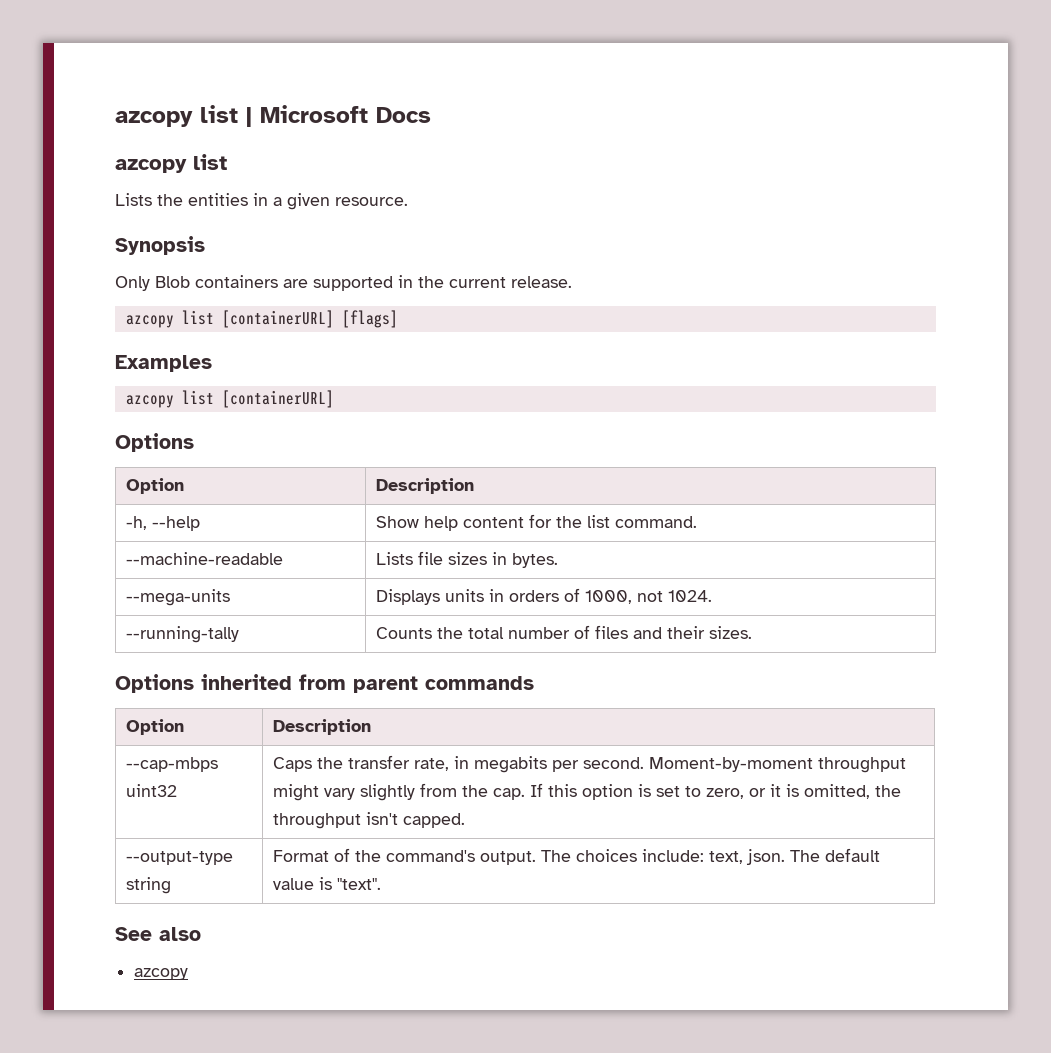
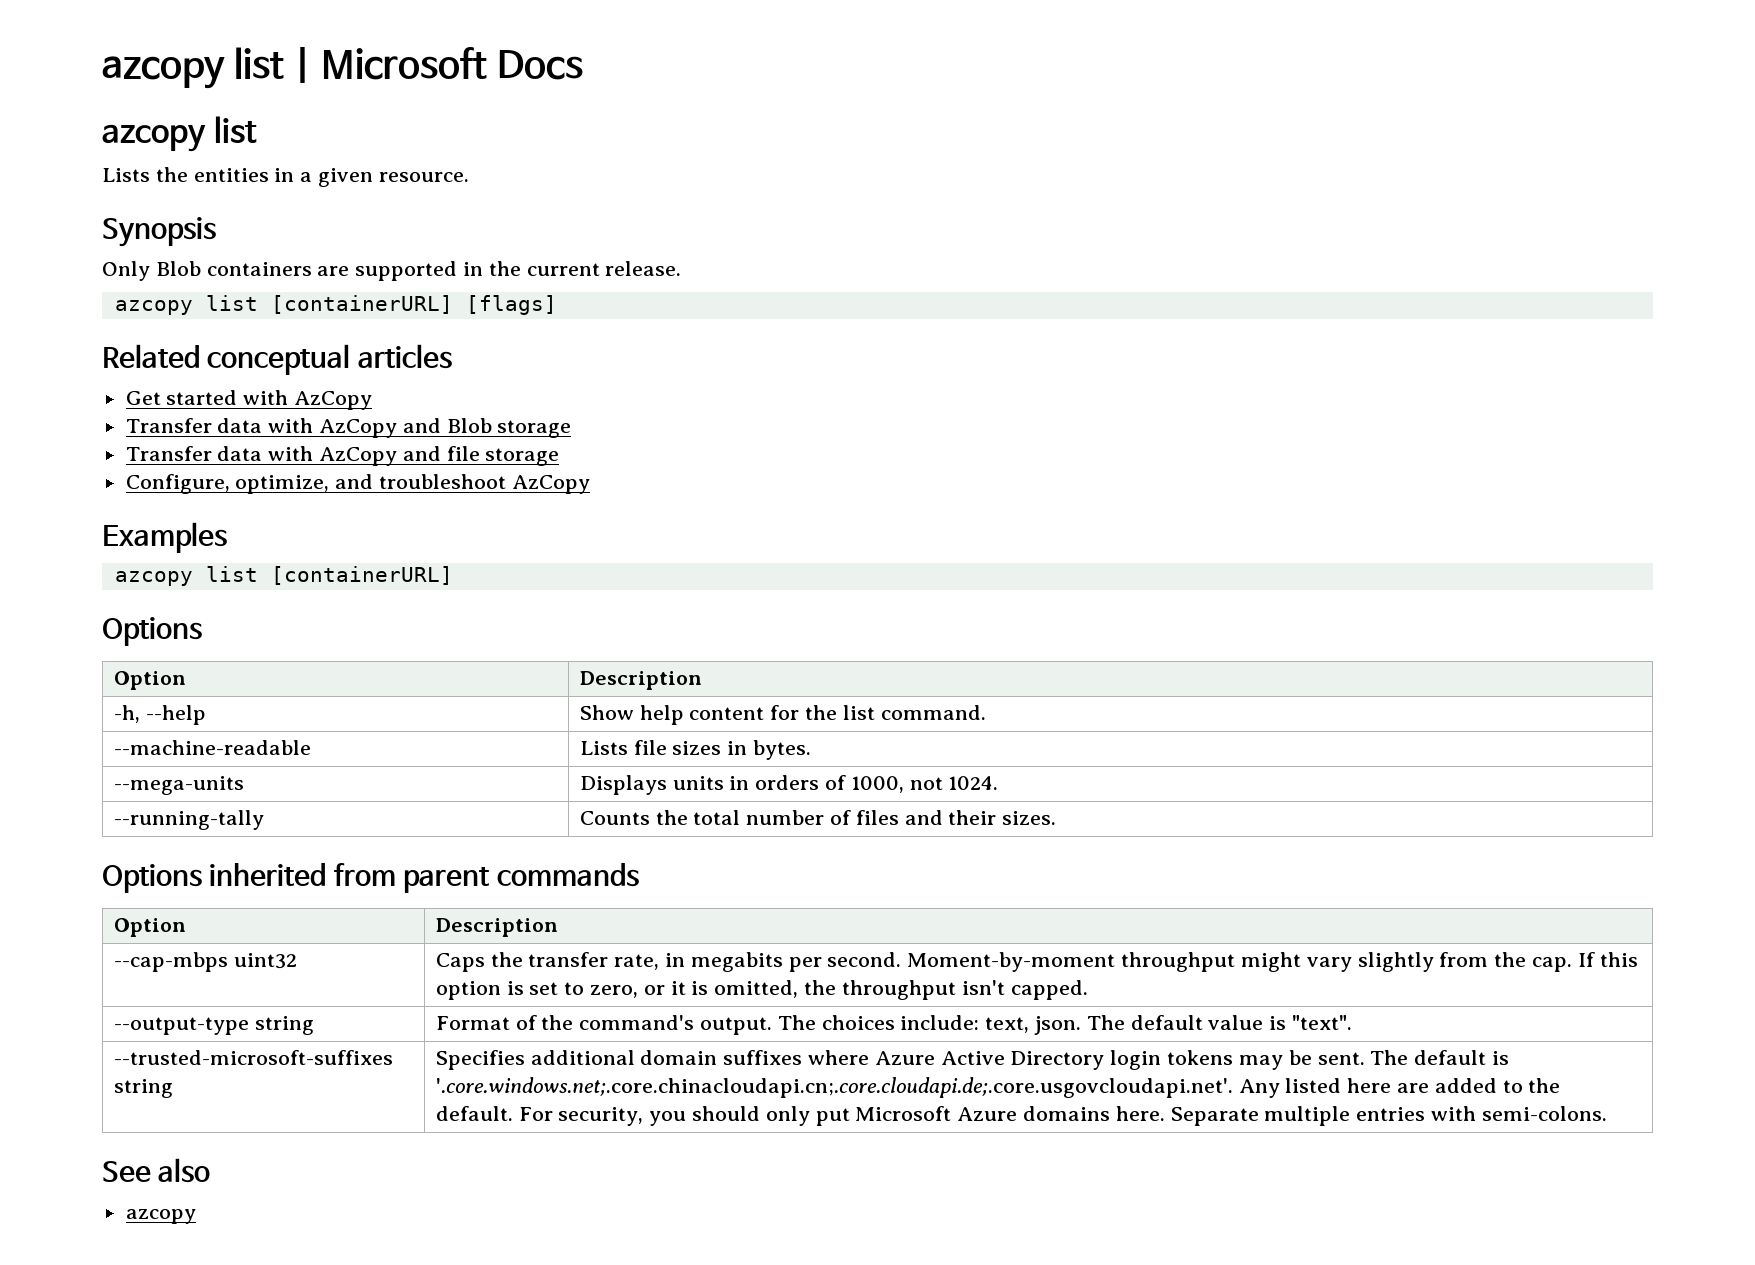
+ Related conceptual articles
+ Get started with AzCopy
+ Transfer data with AzCopy and Blob storage
+ Transfer data with AzCopy and file storage
+ Configure, optimize, and troubleshoot AzCopy
+ --trusted-microsoft-suffixes string | Specifies additional domain suffixes where Azure Active Directory login tokens may be sent. The default is '.core.windows.net;.core.chinacloudapi.cn;.core.cloudapi.de;.core.usgovcloudapi.net'. Any listed here are added to the default. For security, you should only put Microsoft Azure domains here. Separate multiple entries with semi-colons.

